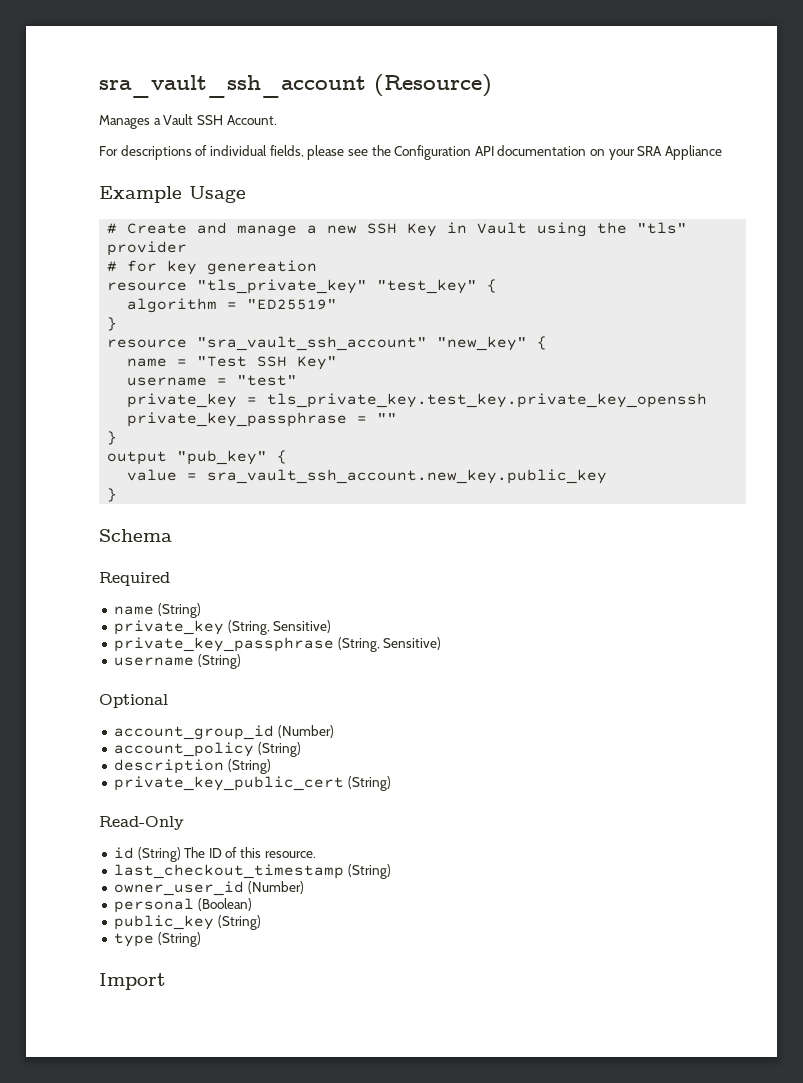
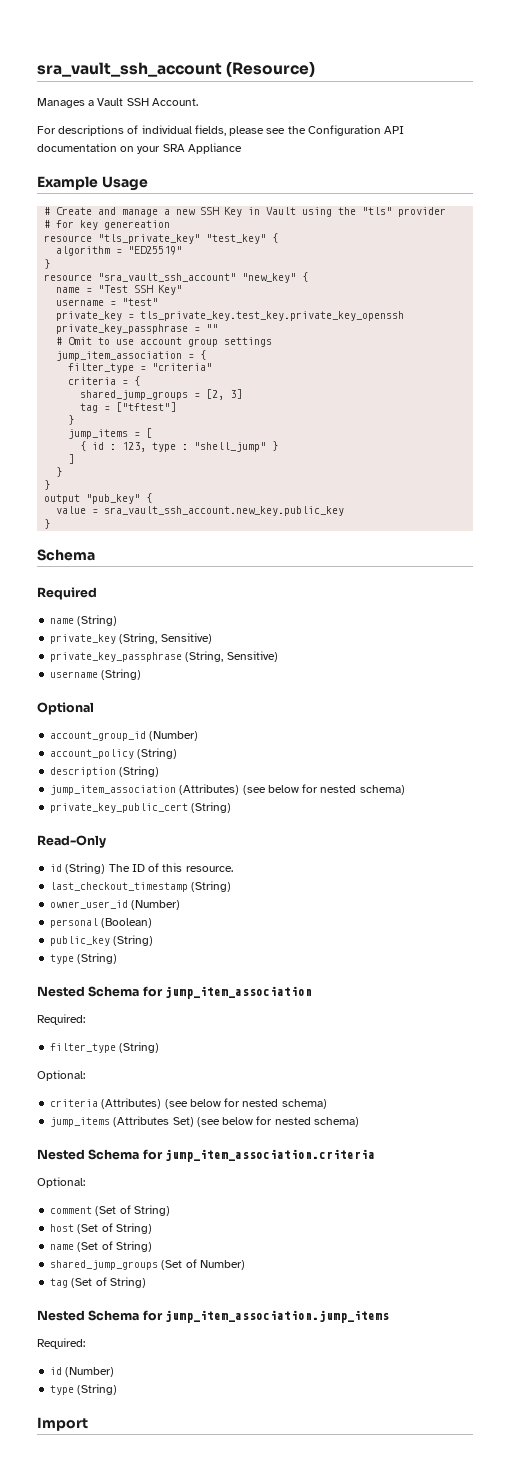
+ # Omit to use account group settings
+ jump_item_association = {
+ filter_type = "criteria"
+ criteria = {
+ shared_jump_groups = [2, 3]
+ tag = ["tftest"]
+ }
+ jump_items = [
+ { id : 123, type : "shell_jump" }
+ ]
+ }
+ jump_item_association (Attributes) (see below for nested schema)
+ Nested Schema for jump_item_association
+ Required:
+ filter_type (String)
+ Optional:
+ criteria (Attributes) (see below for nested schema)
+ jump_items (Attributes Set) (see below for nested schema)
+ Nested Schema for jump_item_association.criteria
+ Optional:
+ comment (Set of String)
+ host (Set of String)
+ name (Set of String)
+ shared_jump_groups (Set of Number)
+ tag (Set of String)
+ Nested Schema for jump_item_association.jump_items
+ Required:
+ id (Number)
+ type (String)

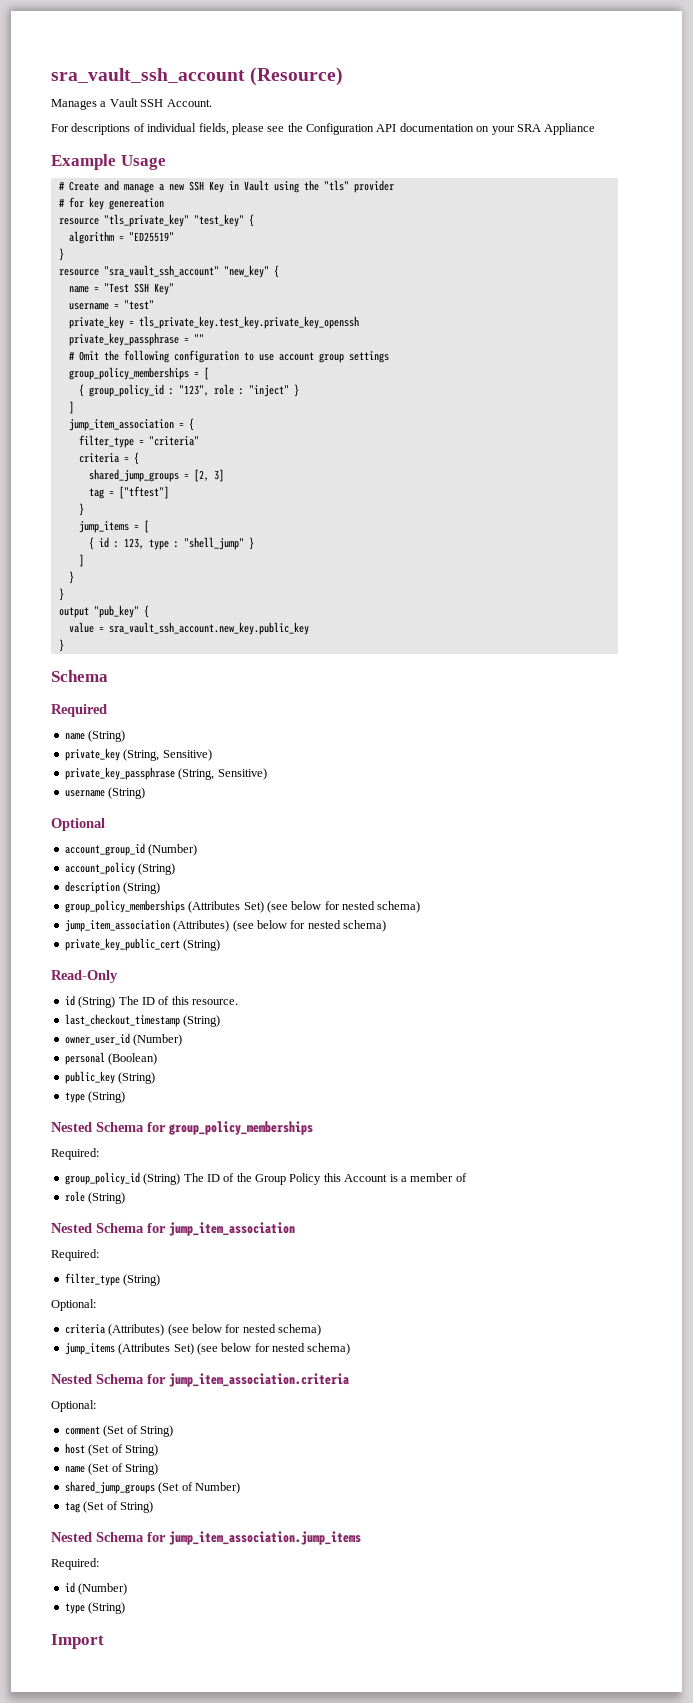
- # Omit to use account group settings
+ # Omit the following configuration to use account group settings
+ group_policy_memberships = [
+ { group_policy_id : "123", role : "inject" }
+ ]
+ group_policy_memberships (Attributes Set) (see below for nested schema)
+ Nested Schema for group_policy_memberships
+ Required:
+ group_policy_id (String) The ID of the Group Policy this Account is a member of
+ role (String)

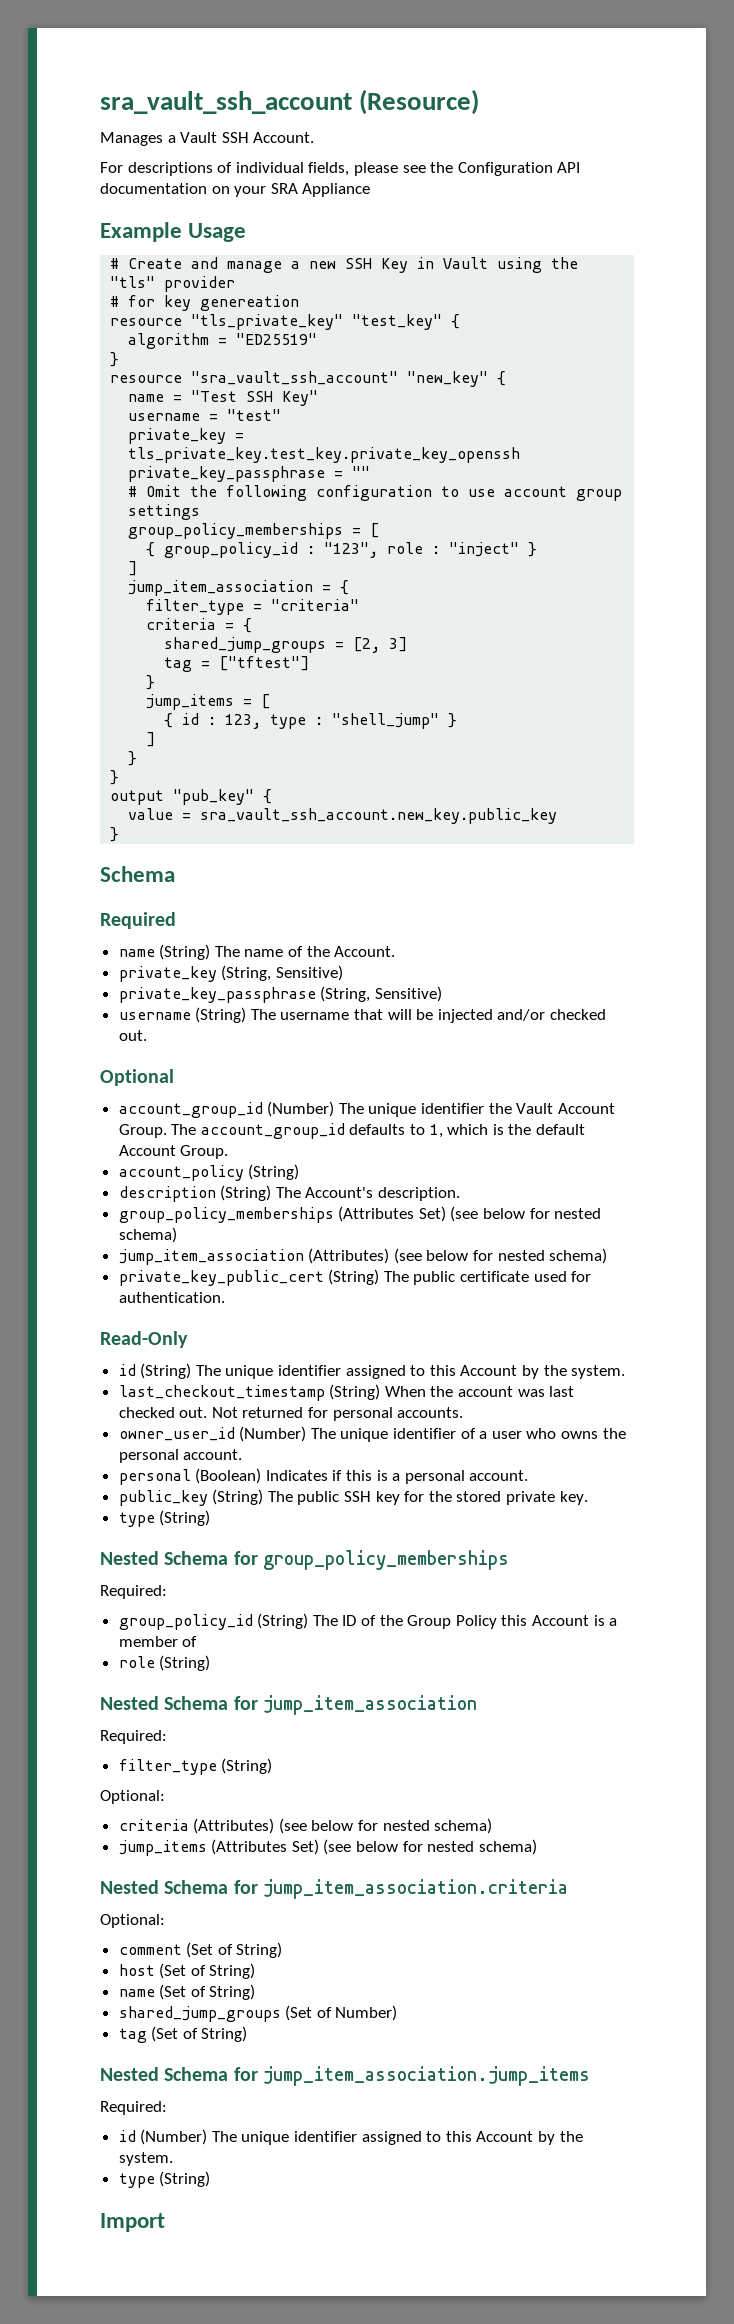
- name (String)
+ name (String) The name of the Account.
- username (String)
+ username (String) The username that will be injected and/or checked out.
  Optional
- account_group_id (Number)
+ account_group_id (Number) The unique identifier the Vault Account Group. The account_group_id defaults to 1, which is the default Account Group.
- description (String)
+ description (String) The Account's description.
- private_key_public_cert (String)
+ private_key_public_cert (String) The public certificate used for authentication.
  Read-Only
- id (String) The ID of this resource.
- last_checkout_timestamp (String)
- owner_user_id (Number)
- personal (Boolean)
- public_key (String)
+ id (String) The unique identifier assigned to this Account by the system.
+ last_checkout_timestamp (String) When the account was last checked out. Not returned for personal accounts.
+ owner_user_id (Number) The unique identifier of a user who owns the personal account.
+ personal (Boolean) Indicates if this is a personal account.
+ public_key (String) The public SSH key for the stored private key.
- id (Number)
+ id (Number) The unique identifier assigned to this Account by the system.

